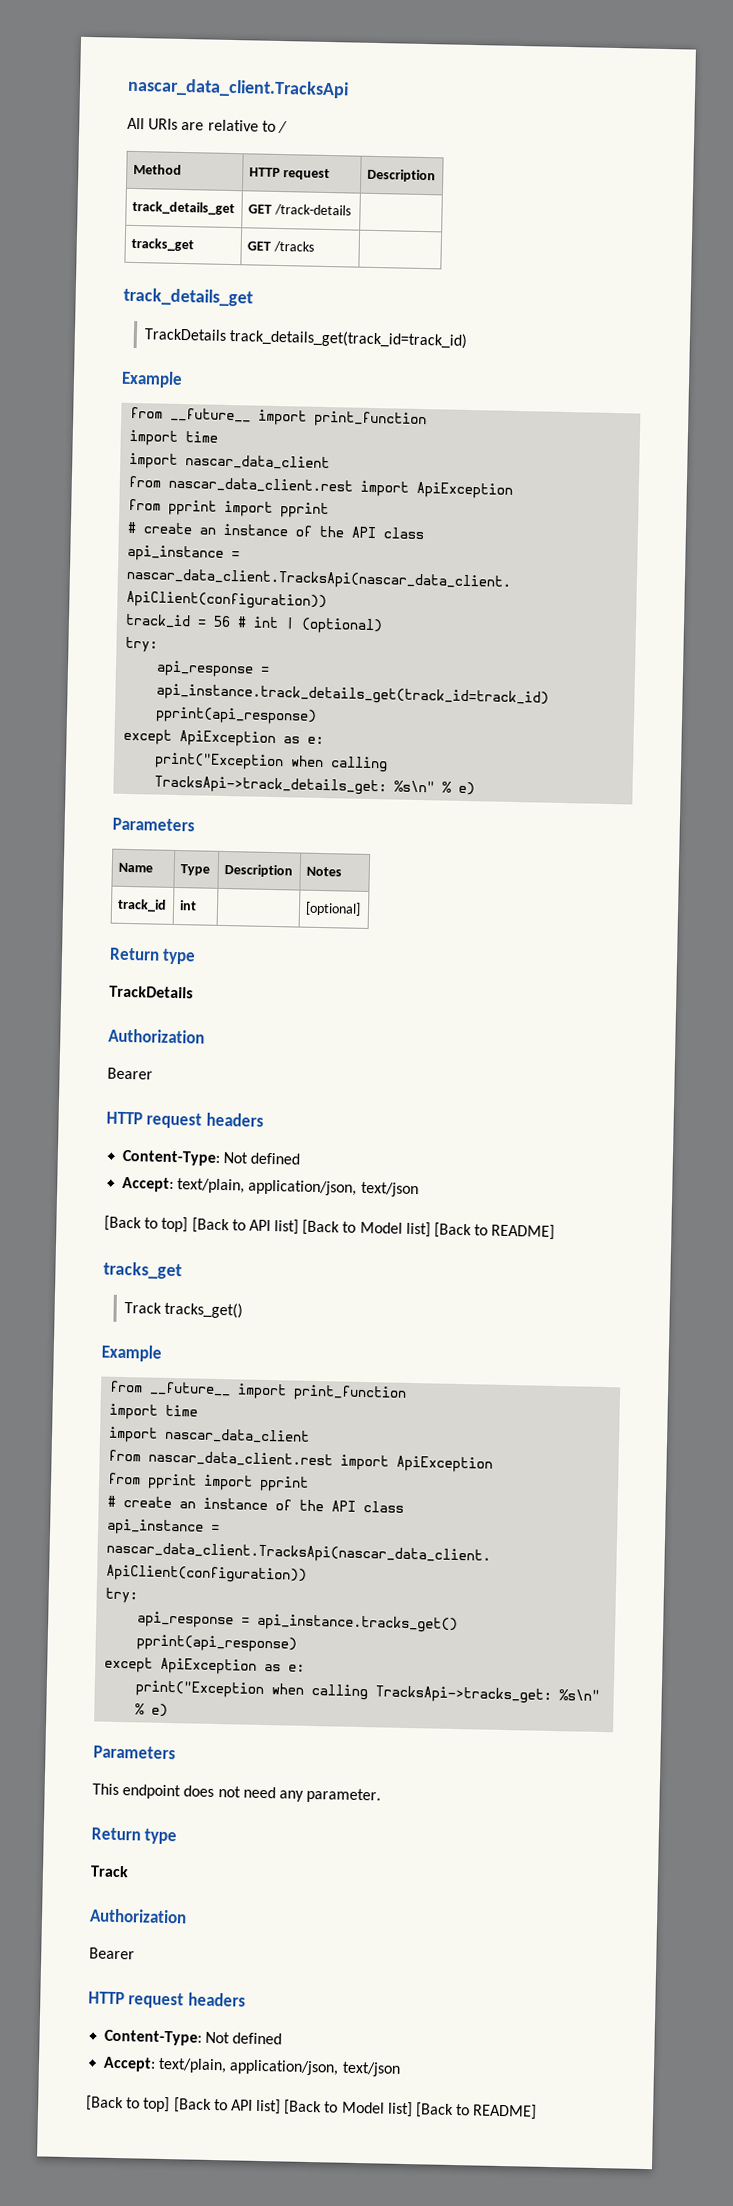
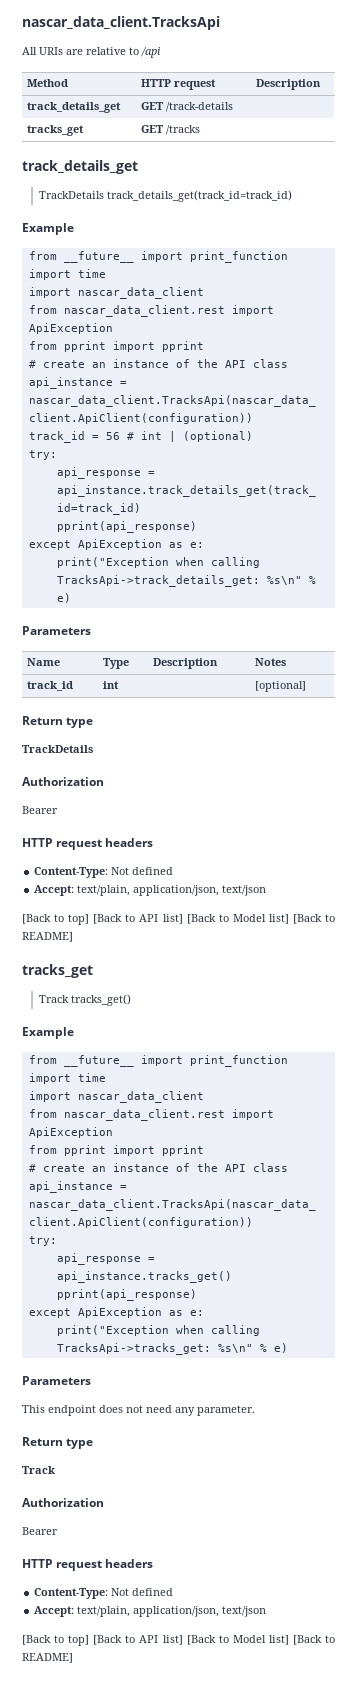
- All URIs are relative to /
+ All URIs are relative to /api

